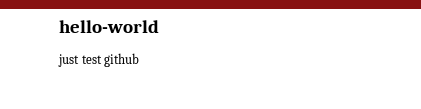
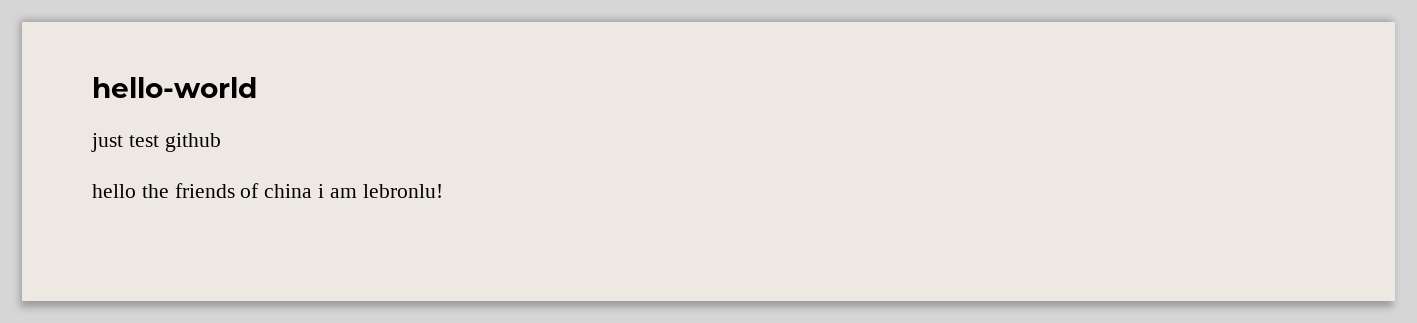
+ hello the friends of china i am lebronlu!

